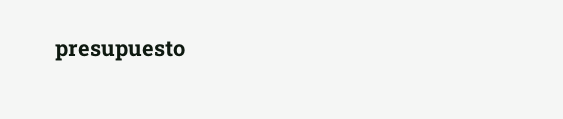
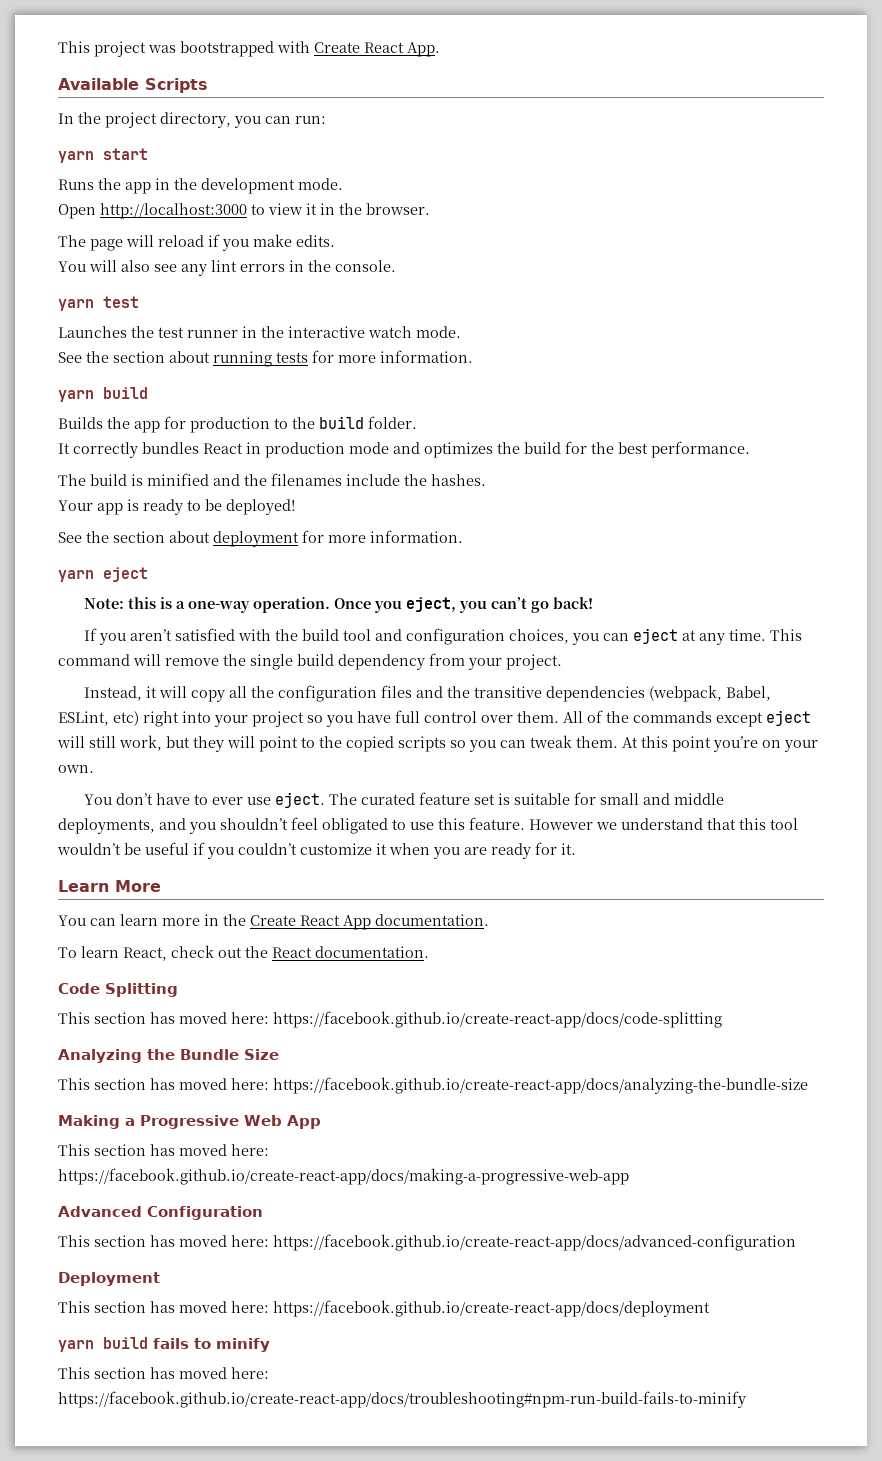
- presupuesto
+ This project was bootstrapped with Create React App.
+ Available Scripts
+ In the project directory, you can run:
+ yarn start
+ Runs the app in the development mode.
+ Open http://localhost:3000 to view it in the browser.
+ The page will reload if you make edits.
+ You will also see any lint errors in the console.
+ yarn test
+ Launches the test runner in the interactive watch mode.
+ See the section about running tests for more information.
+ yarn build
+ Builds the app for production to the build folder.
+ It correctly bundles React in production mode and optimizes the build for the best performance.
+ The build is minified and the filenames include the hashes.
+ Your app is ready to be deployed!
+ See the section about deployment for more information.
+ yarn eject
+ Note: this is a one-way operation. Once you eject, you can’t go back!
+ If you aren’t satisfied with the build tool and configuration choices, you can eject at any time. This command will remove the single build dependency from your project.
+ Instead, it will copy all the configuration files and the transitive dependencies (webpack, Babel, ESLint, etc) right into your project so you have full control over them. All of the commands except eject will still work, but they will point to the copied scripts so you can tweak them. At this point you’re on your own.
+ You don’t have to ever use eject. The curated feature set is suitable for small and middle deployments, and you shouldn’t feel obligated to use this feature. However we understand that this tool wouldn’t be useful if you couldn’t customize it when you are ready for it.
+ Learn More
+ You can learn more in the Create React App documentation.
+ To learn React, check out the React documentation.
+ Code Splitting
+ This section has moved here: https://facebook.github.io/create-react-app/docs/code-splitting
+ Analyzing the Bundle Size
+ This section has moved here: https://facebook.github.io/create-react-app/docs/analyzing-the-bundle-size
+ Making a Progressive Web App
+ This section has moved here: https://facebook.github.io/create-react-app/docs/making-a-progressive-web-app
+ Advanced Configuration
+ This section has moved here: https://facebook.github.io/create-react-app/docs/advanced-configuration
+ Deployment
+ This section has moved here: https://facebook.github.io/create-react-app/docs/deployment
+ yarn build fails to minify
+ This section has moved here: https://facebook.github.io/create-react-app/docs/troubleshooting#npm-run-build-fails-to-minify

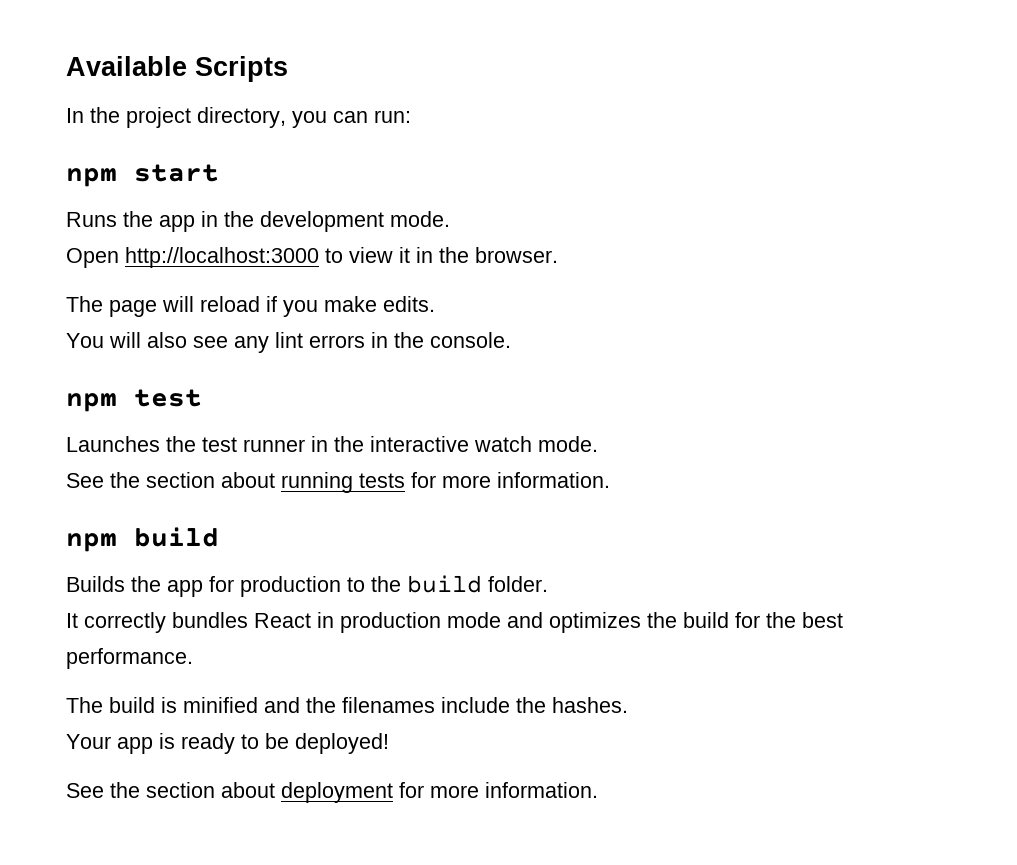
- This project was bootstrapped with Create React App.
- yarn start
+ npm start
- yarn test
+ npm test
  See the section about running tests for more information.
- yarn build
+ npm build
- yarn eject
- Note: this is a one-way operation. Once you eject, you can’t go back!
- If you aren’t satisfied with the build tool and configuration choices, you can eject at any time. This command will remove the single build dependency from your project.
- Instead, it will copy all the configuration files and the transitive dependencies (webpack, Babel, ESLint, etc) right into your project so you have full control over them. All of the commands except eject will still work, but they will point to the copied scripts so you can tweak them. At this point you’re on your own.
- You don’t have to ever use eject. The curated feature set is suitable for small and middle deployments, and you shouldn’t feel obligated to use this feature. However we understand that this tool wouldn’t be useful if you couldn’t customize it when you are ready for it.
- Learn More
- You can learn more in the Create React App documentation.
- To learn React, check out the React documentation.
- Code Splitting
- This section has moved here: https://facebook.github.io/create-react-app/docs/code-splitting
- Analyzing the Bundle Size
- This section has moved here: https://facebook.github.io/create-react-app/docs/analyzing-the-bundle-size
- Making a Progressive Web App
- This section has moved here: https://facebook.github.io/create-react-app/docs/making-a-progressive-web-app
- Advanced Configuration
- This section has moved here: https://facebook.github.io/create-react-app/docs/advanced-configuration
- Deployment
- This section has moved here: https://facebook.github.io/create-react-app/docs/deployment
- yarn build fails to minify
- This section has moved here: https://facebook.github.io/create-react-app/docs/troubleshooting#npm-run-build-fails-to-minify

